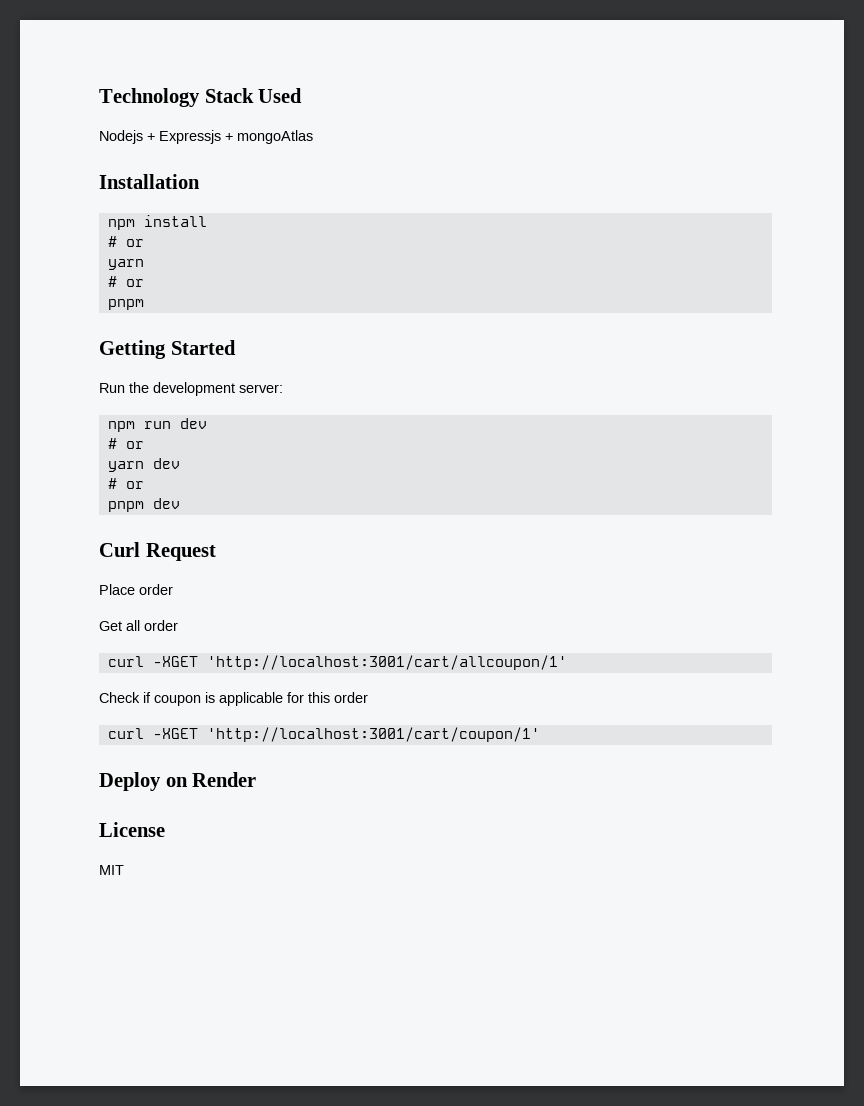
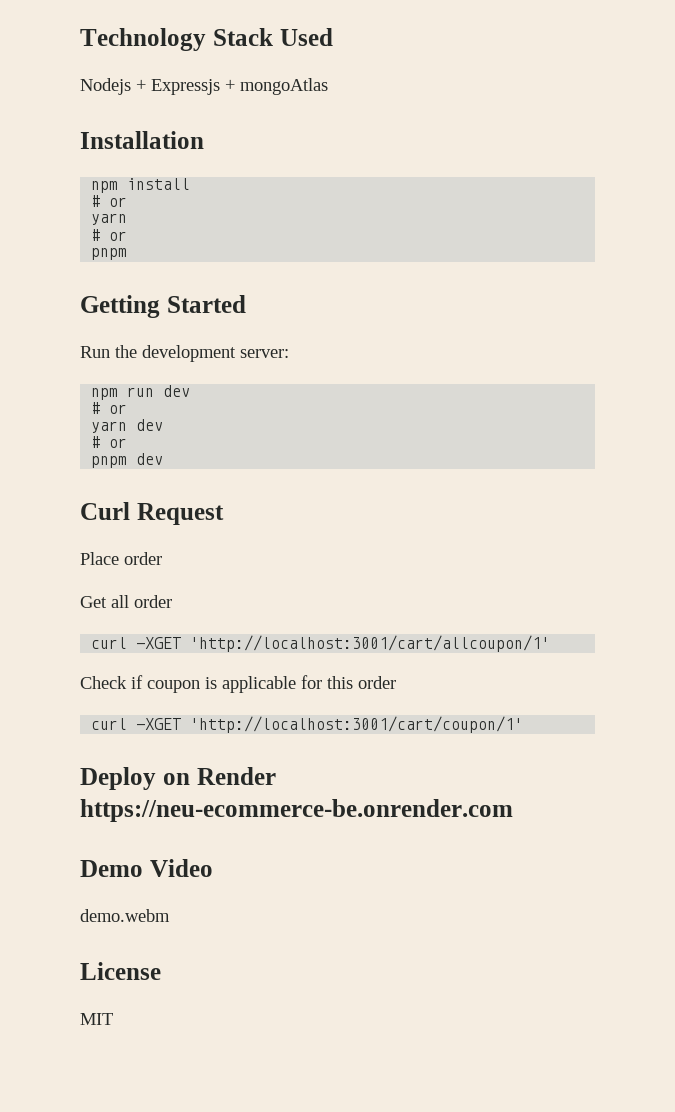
- Deploy on Render
+ Deploy on Render https://neu-ecommerce-be.onrender.com
+ Demo Video
+ demo.webm

